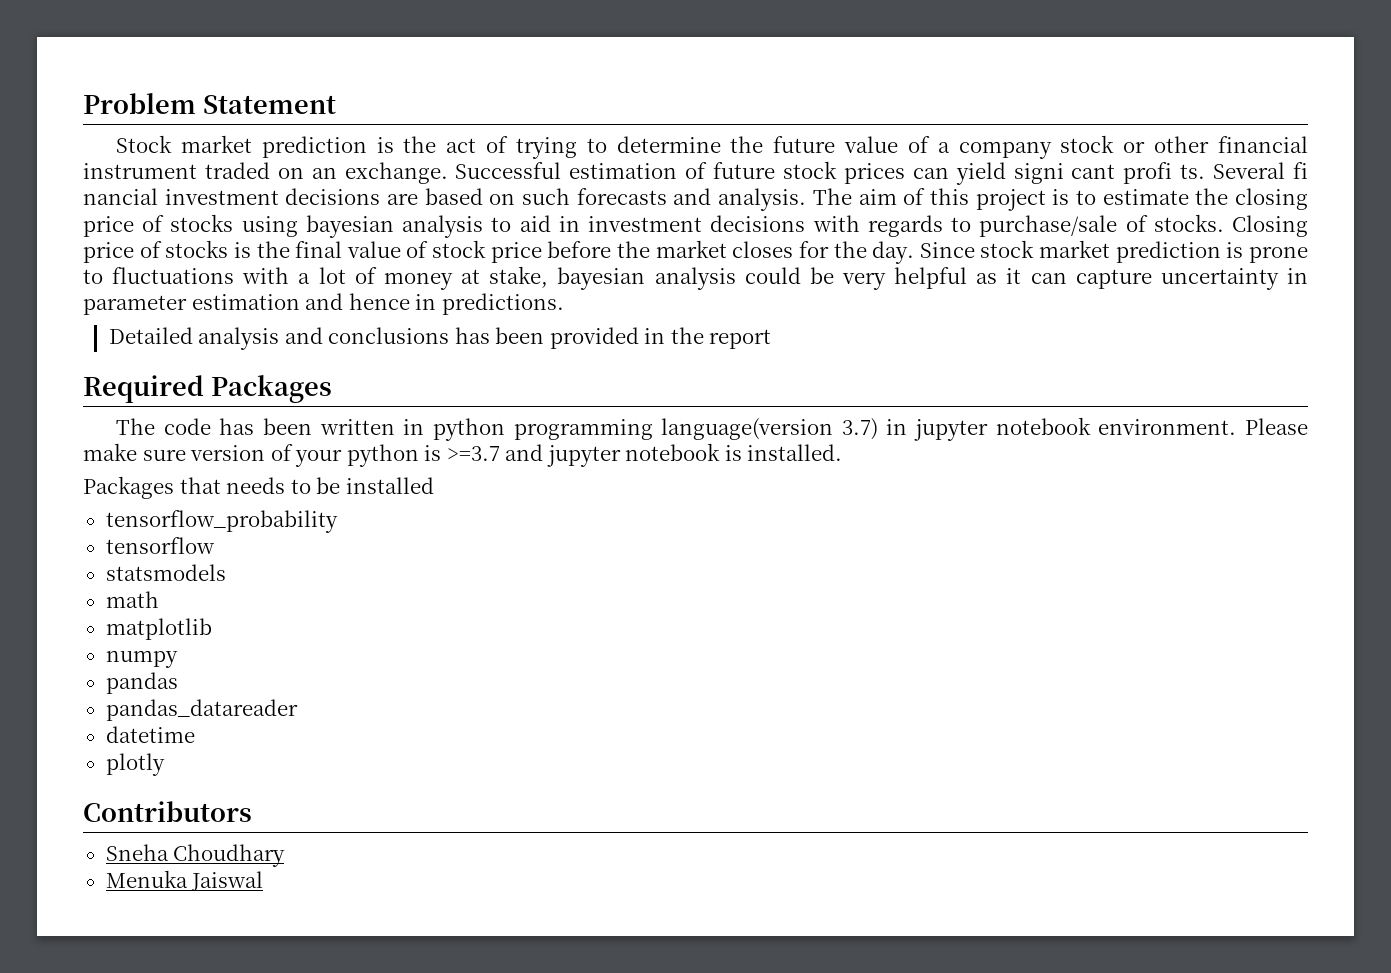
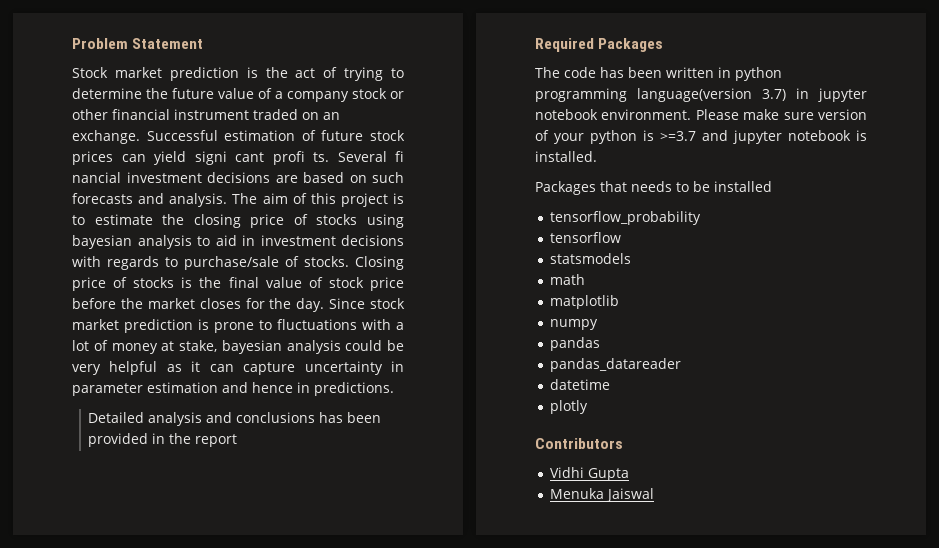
- Sneha Choudhary
+ Vidhi Gupta

